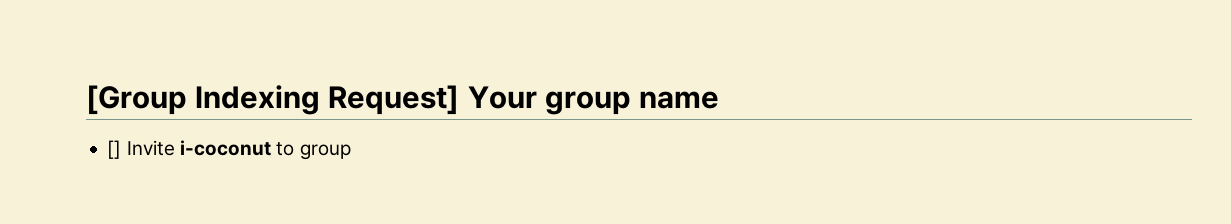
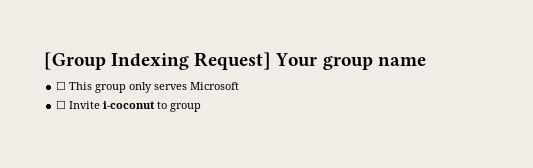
- [] Invite i-coconut to group
+ ☐ This group only serves Microsoft
+ ☐ Invite i-coconut to group

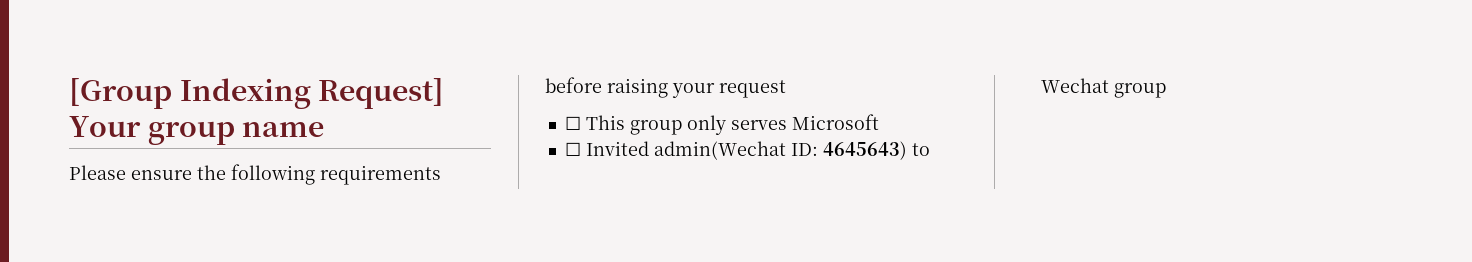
+ Please ensure the following requirements before raising your request
- ☐ Invite i-coconut to group
+ ☐ Invited admin(Wechat ID: 4645643) to Wechat group

